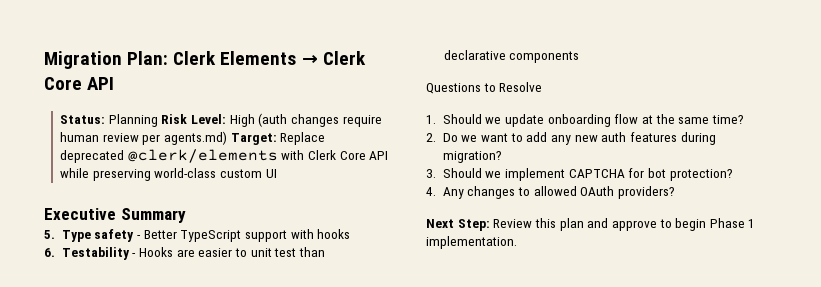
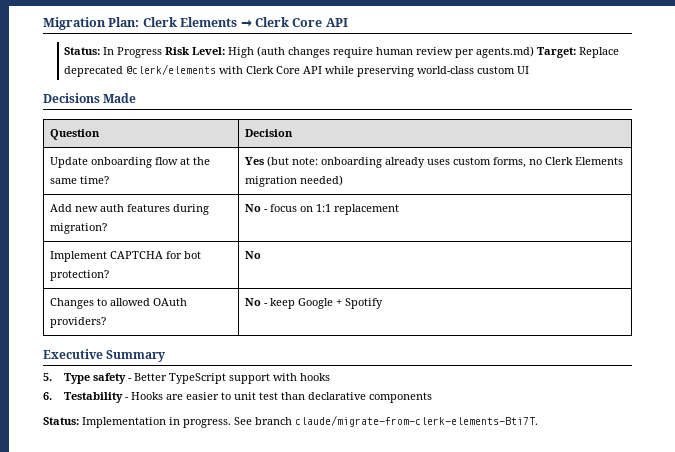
- Status: Planning Risk Level: High (auth changes require human review per agents.md) Target: Replace deprecated @clerk/elements with Clerk Core API while preserving world-class custom UI
+ Status: In Progress Risk Level: High (auth changes require human review per agents.md) Target: Replace deprecated @clerk/elements with Clerk Core API while preserving world-class custom UI
+ Decisions Made
+ Question | Decision
+ Update onboarding flow at the same time? | Yes (but note: onboarding already uses custom forms, no Clerk Elements migration needed)
+ Add new auth features during migration? | No - focus on 1:1 replacement
+ Implement CAPTCHA for bot protection? | No
+ Changes to allowed OAuth providers? | No - keep Google + Spotify
- Questions to Resolve
- 1. Should we update onboarding flow at the same time?
- 2. Do we want to add any new auth features during migration?
- 3. Should we implement CAPTCHA for bot protection?
- 4. Any changes to allowed OAuth providers?
- Next Step: Review this plan and approve to begin Phase 1 implementation.
+ Status: Implementation in progress. See branch claude/migrate-from-clerk-elements-Bti7T.

